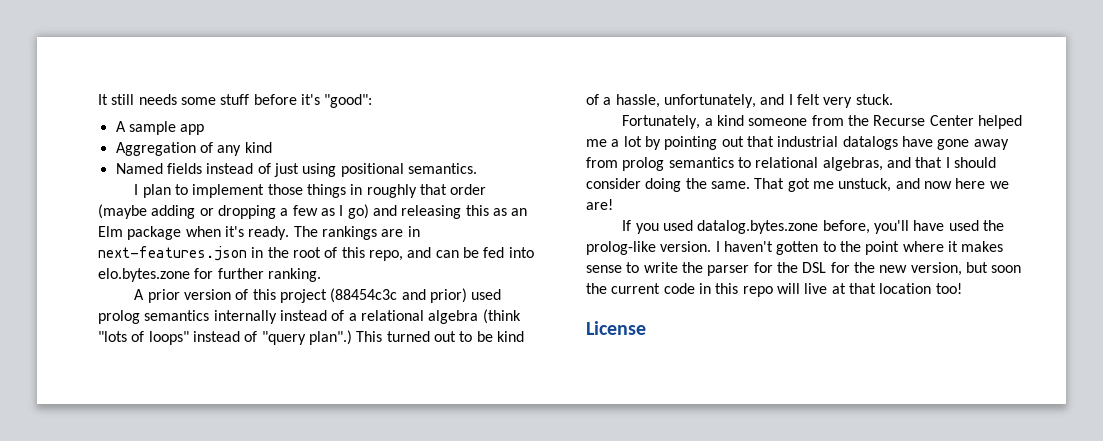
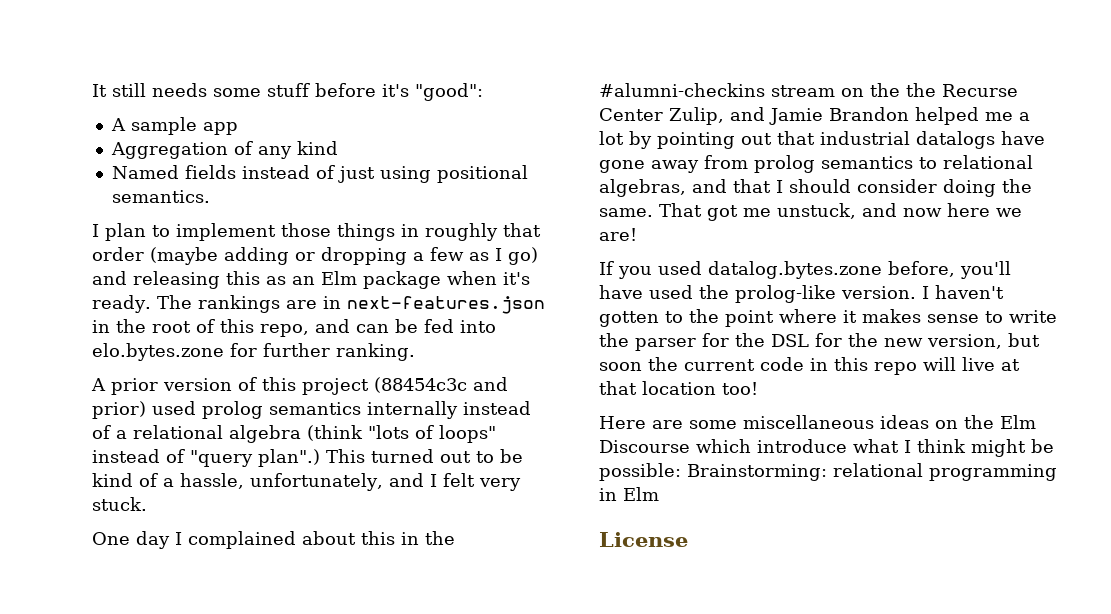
- Fortunately, a kind someone from the Recurse Center helped me a lot by pointing out that industrial datalogs have gone away from prolog semantics to relational algebras, and that I should consider doing the same.
+ One day I complained about this in the #alumni-checkins stream on the the Recurse Center Zulip, and Jamie Brandon helped me a lot by pointing out that industrial datalogs have gone away from prolog semantics to relational algebras, and that I should consider doing the same.
+ Here are some miscellaneous ideas on the Elm Discourse which introduce what I think might be possible: Brainstorming: relational programming in Elm

